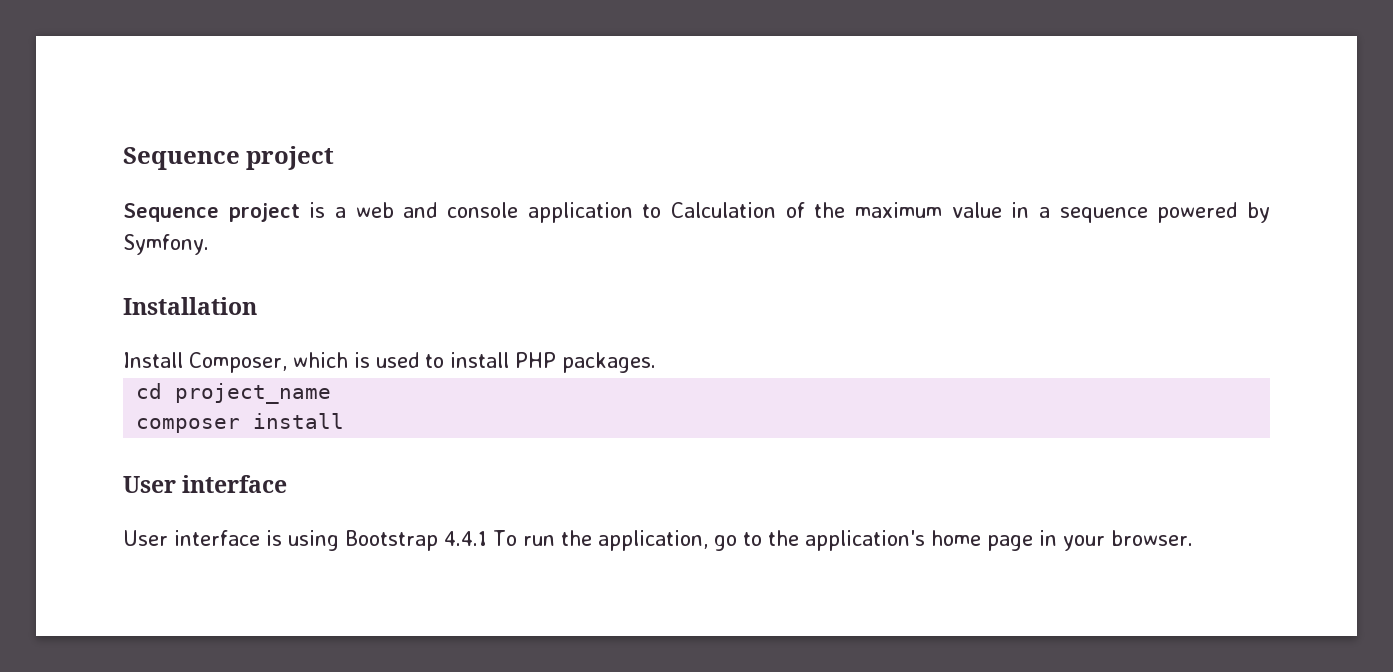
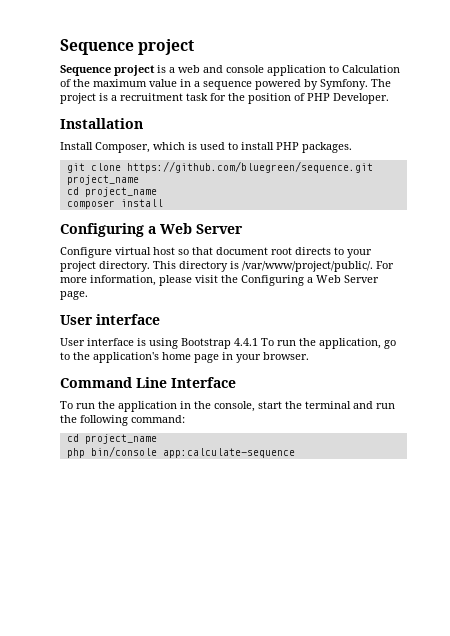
+ The project is a recruitment task for the position of PHP Developer.
+ git clone https://github.com/bluegreen/sequence.git project_name
  composer install
+ Configuring a Web Server
+ Configure virtual host so that document root directs to your project directory. This directory is /var/www/project/public/. For more information, please visit the Configuring a Web Server page.
+ Command Line Interface
+ To run the application in the console, start the terminal and run the following command:
+ cd project_name
+ php bin/console app:calculate-sequence

